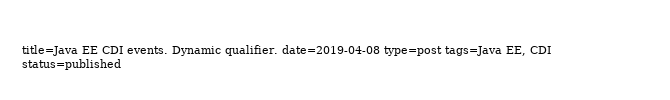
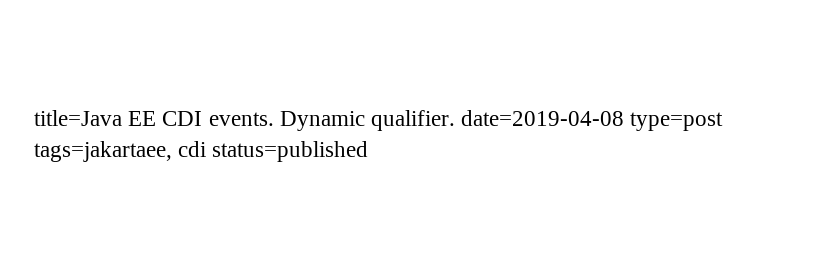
- Dynamic qualifier. date=2019-04-08 type=post tags=Java EE, CDI status=published
+ Dynamic qualifier. date=2019-04-08 type=post tags=jakartaee, cdi status=published

